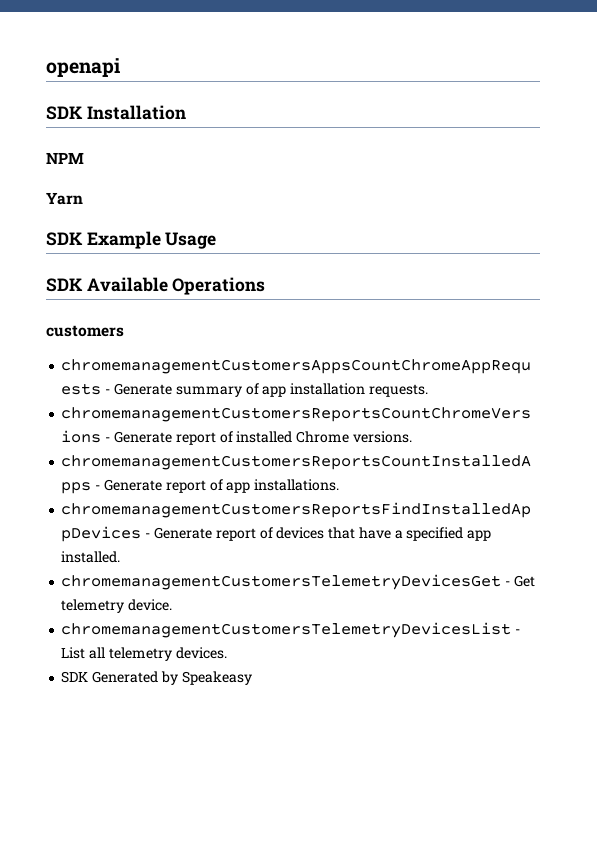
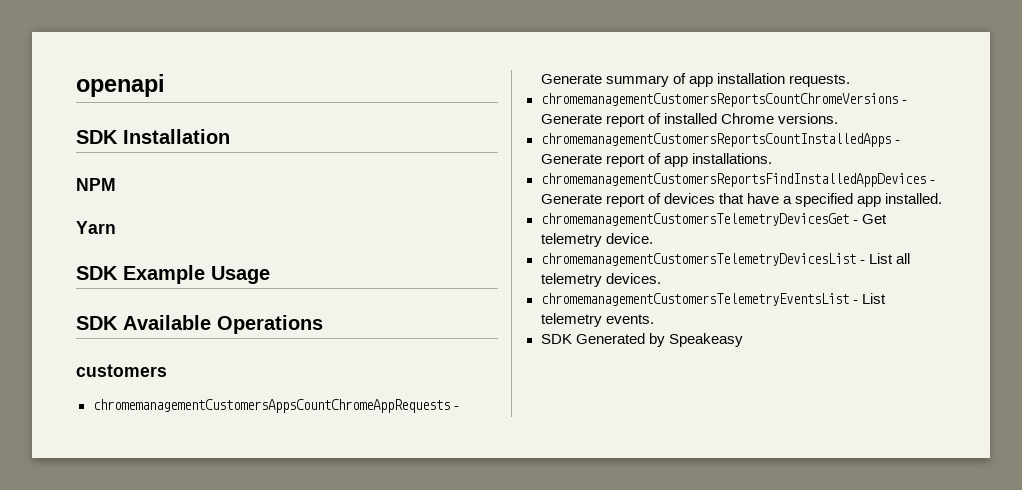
+ chromemanagementCustomersTelemetryEventsList - List telemetry events.

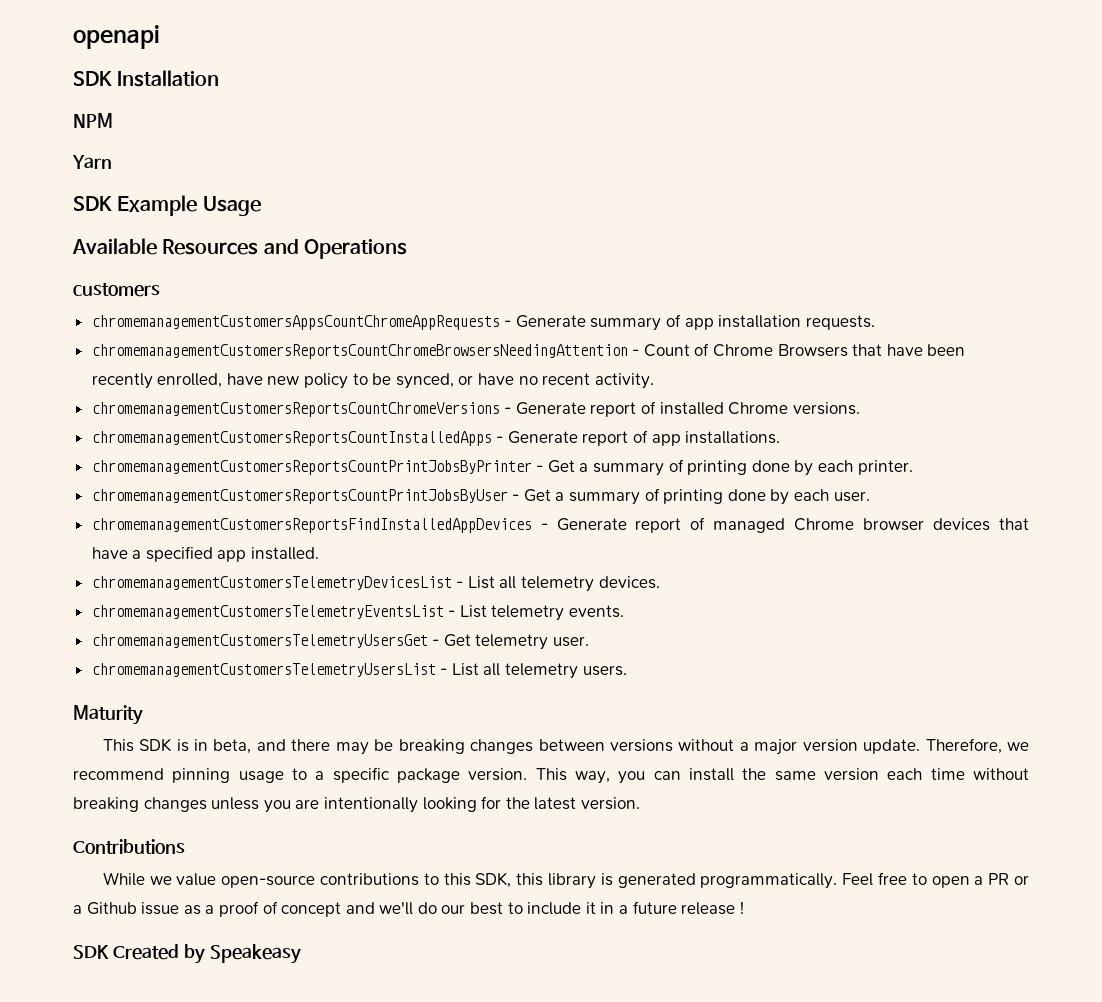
- SDK Available Operations
+ Available Resources and Operations
+ chromemanagementCustomersReportsCountChromeBrowsersNeedingAttention - Count of Chrome Browsers that have been recently enrolled, have new policy to be synced, or have no recent activity.
+ chromemanagementCustomersReportsCountPrintJobsByPrinter - Get a summary of printing done by each printer.
+ chromemanagementCustomersReportsCountPrintJobsByUser - Get a summary of printing done by each user.
- chromemanagementCustomersReportsFindInstalledAppDevices - Generate report of devices that have a specified app installed.
+ chromemanagementCustomersReportsFindInstalledAppDevices - Generate report of managed Chrome browser devices that have a specified app installed.
- chromemanagementCustomersTelemetryDevicesGet - Get telemetry device.
- SDK Generated by Speakeasy
+ chromemanagementCustomersTelemetryUsersGet - Get telemetry user.
+ chromemanagementCustomersTelemetryUsersList - List all telemetry users.
+ Maturity
+ This SDK is in beta, and there may be breaking changes between versions without a major version update. Therefore, we recommend pinning usage to a specific package version. This way, you can install the same version each time without breaking changes unless you are intentionally looking for the latest version.
+ Contributions
+ While we value open-source contributions to this SDK, this library is generated programmatically. Feel free to open a PR or a Github issue as a proof of concept and we'll do our best to include it in a future release !
+ SDK Created by Speakeasy

